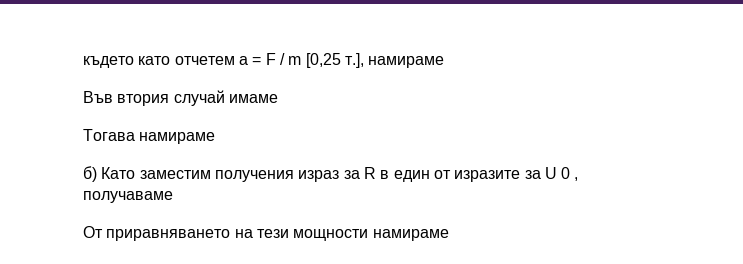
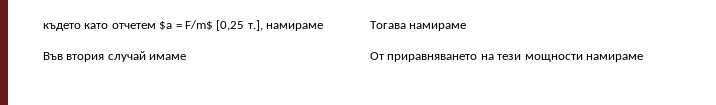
- където като отчетем a = F / m [0,25 т.], намираме
+ където като отчетем $a = F/m$ [0,25 т.], намираме
- б) Като заместим получения израз за R в един от изразите за U 0 , получаваме

